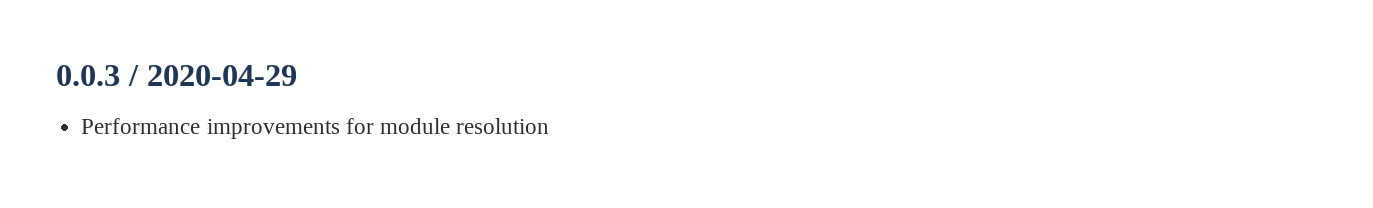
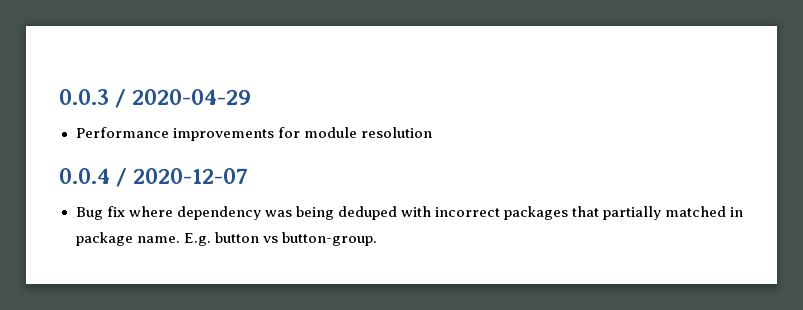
+ 0.0.4 / 2020-12-07
+ Bug fix where dependency was being deduped with incorrect packages that partially matched in package name. E.g. button vs button-group.

